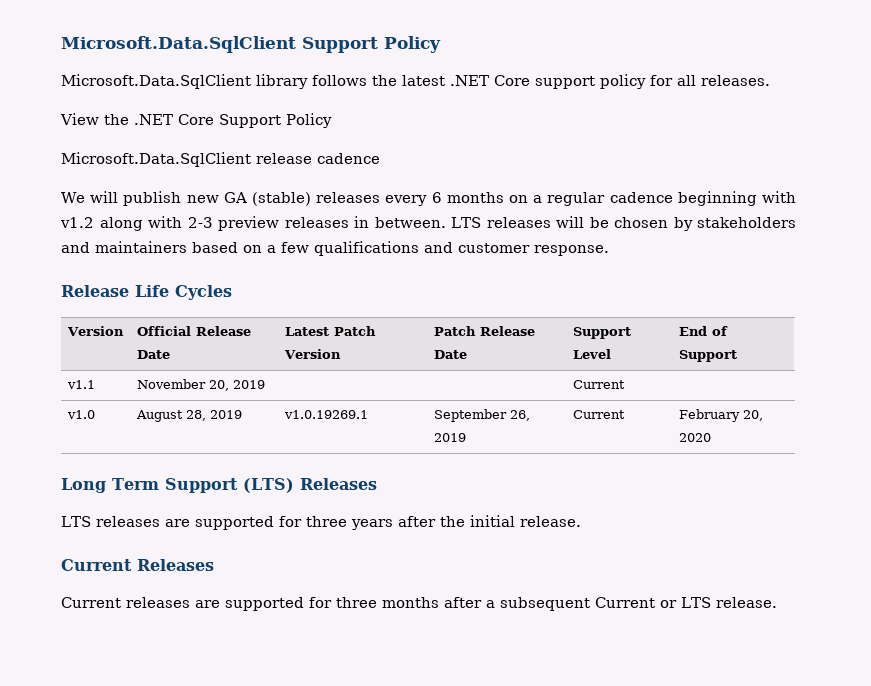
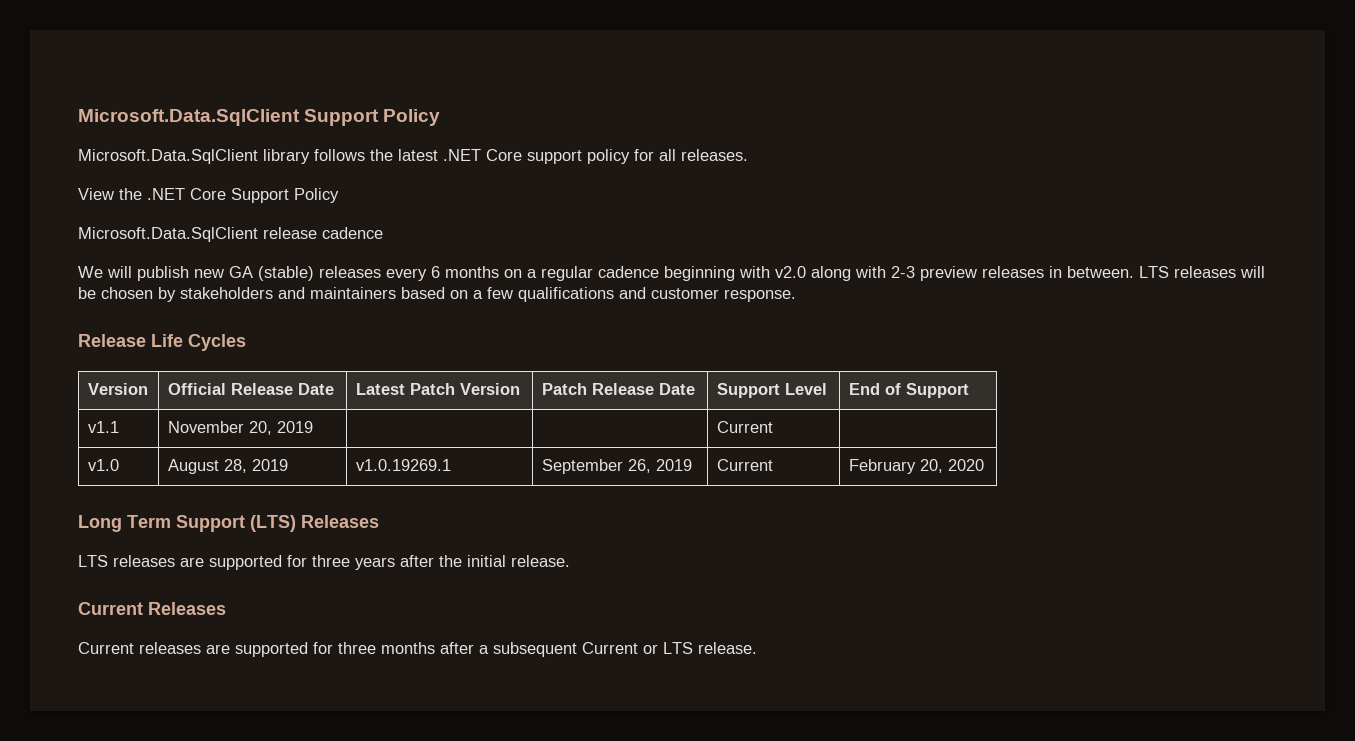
- We will publish new GA (stable) releases every 6 months on a regular cadence beginning with v1.2 along with 2-3 preview releases in between.
+ We will publish new GA (stable) releases every 6 months on a regular cadence beginning with v2.0 along with 2-3 preview releases in between.

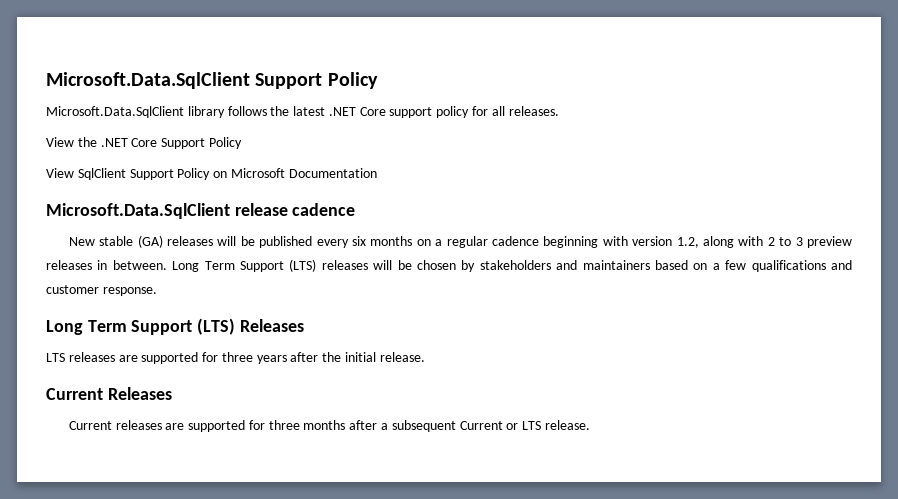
+ View SqlClient Support Policy on Microsoft Documentation
  Microsoft.Data.SqlClient release cadence
- We will publish new GA (stable) releases every 6 months on a regular cadence beginning with v2.0 along with 2-3 preview releases in between. LTS releases will be chosen by stakeholders and maintainers based on a few qualifications and customer response.
+ New stable (GA) releases will be published every six months on a regular cadence beginning with version 1.2, along with 2 to 3 preview releases in between. Long Term Support (LTS) releases will be chosen by stakeholders and maintainers based on a few qualifications and customer response.
- Release Life Cycles
- Version | Official Release Date | Latest Patch Version | Patch Release Date | Support Level | End of Support
- v1.1 | November 20, 2019 | | | Current |
- v1.0 | August 28, 2019 | v1.0.19269.1 | September 26, 2019 | Current | February 20, 2020

